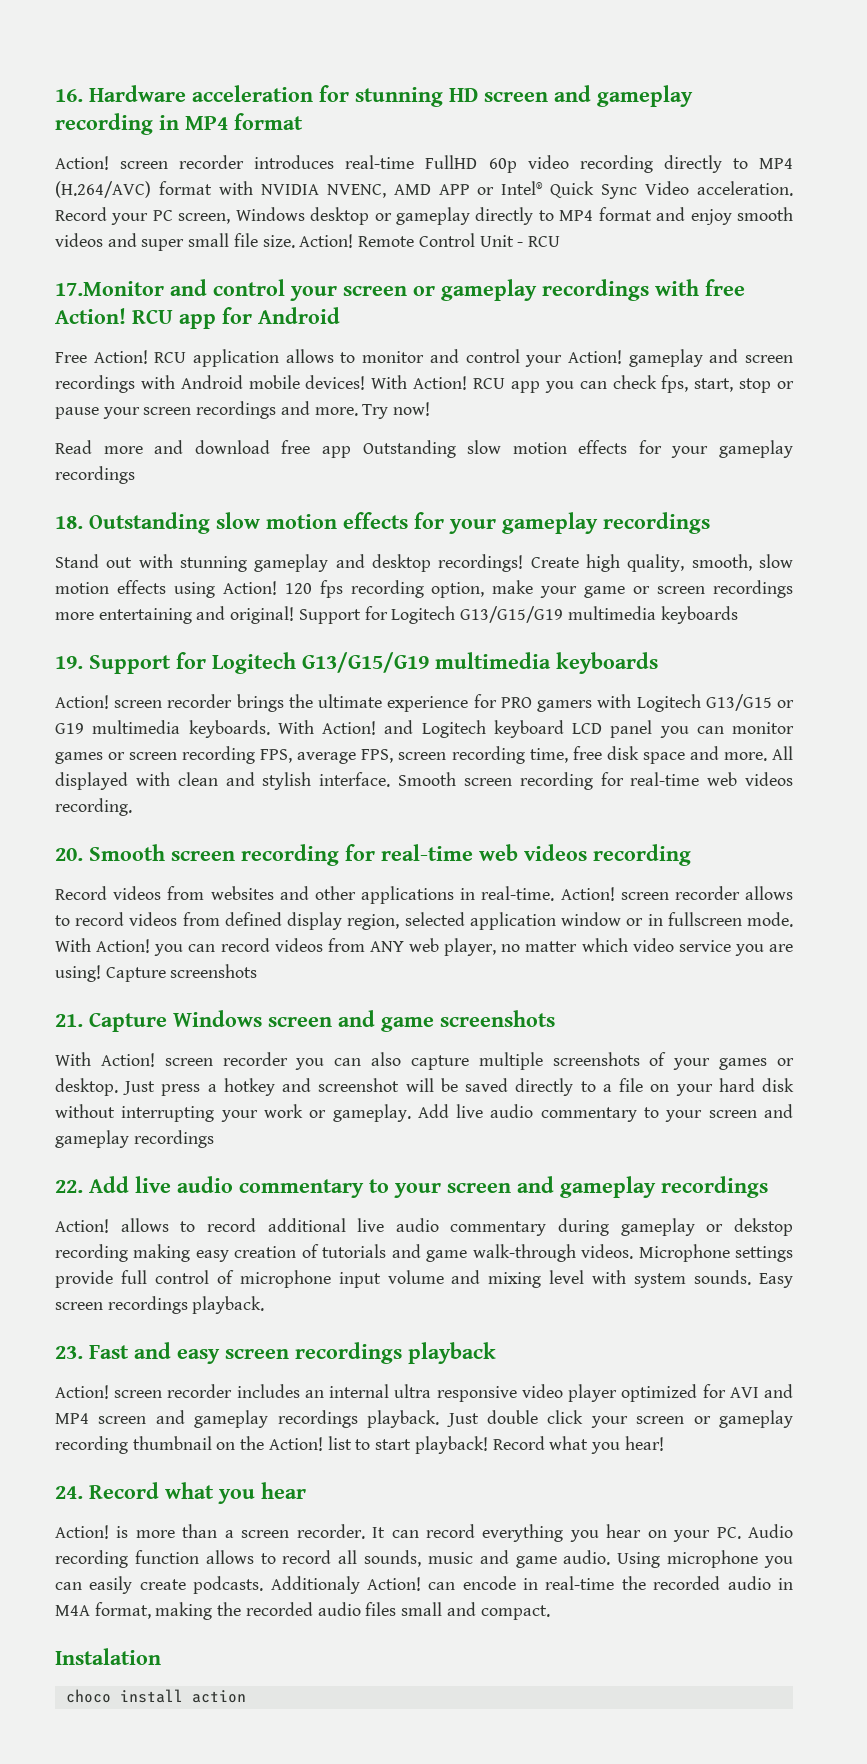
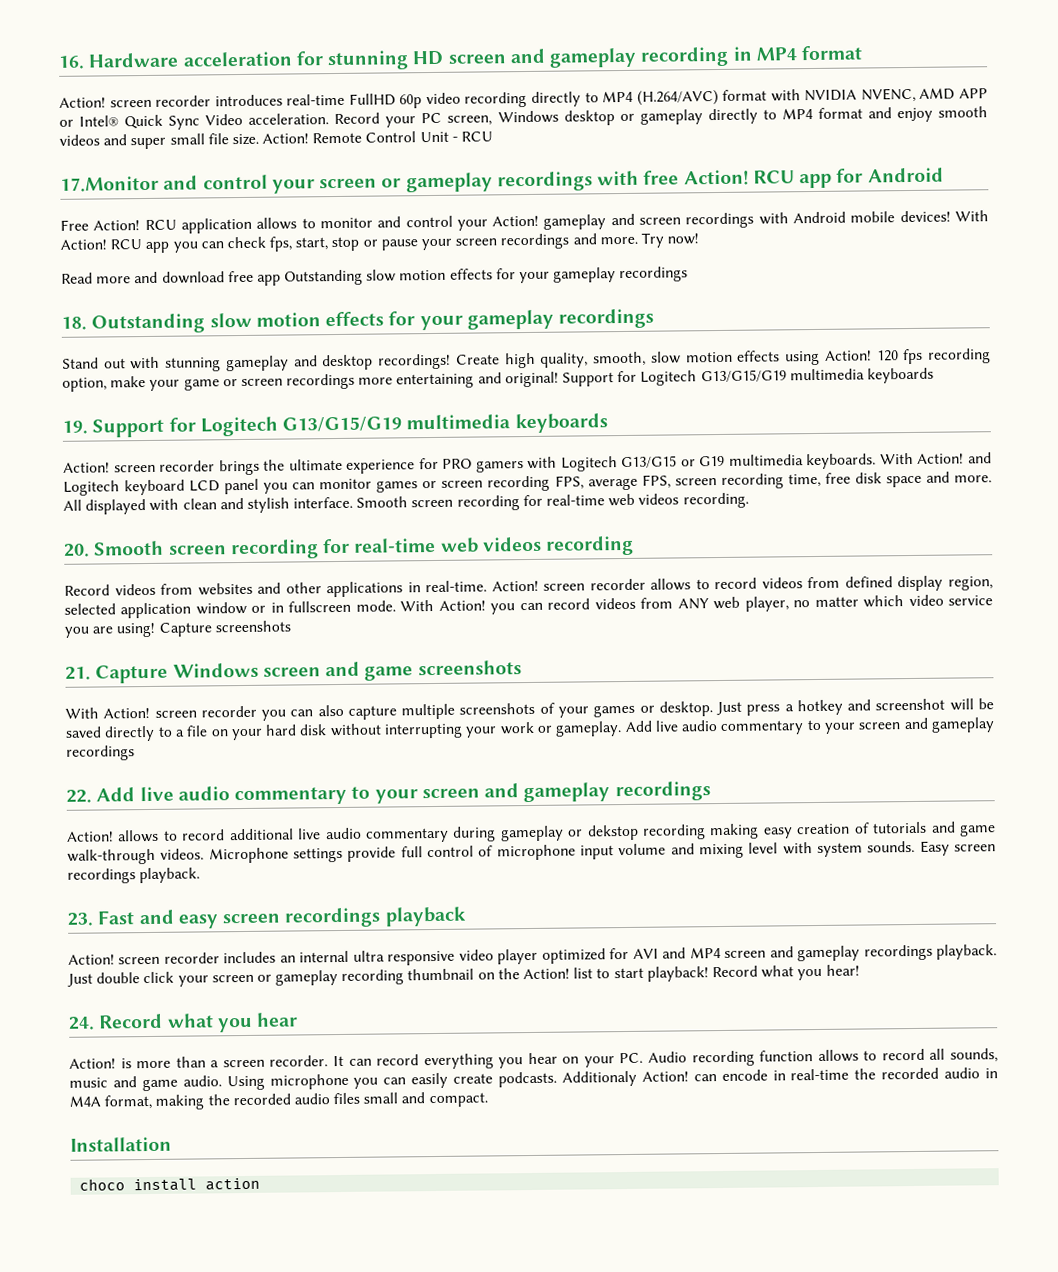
- Instalation
+ Installation

